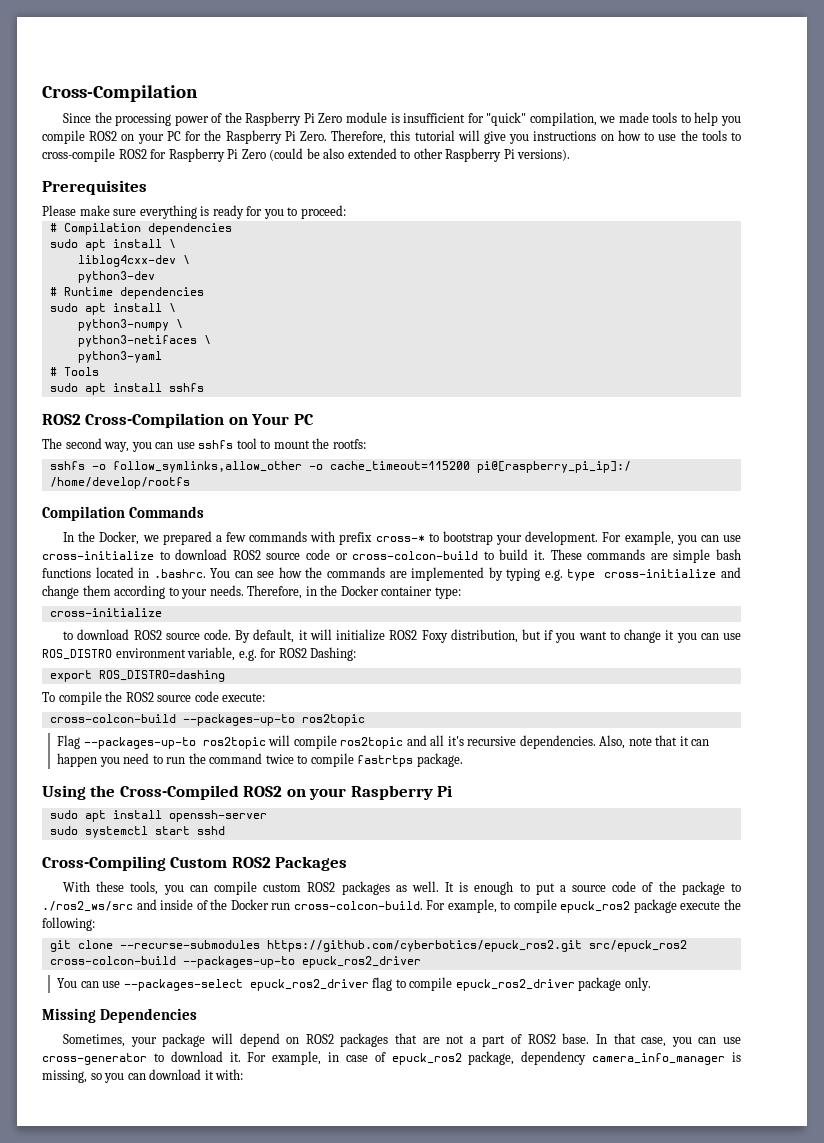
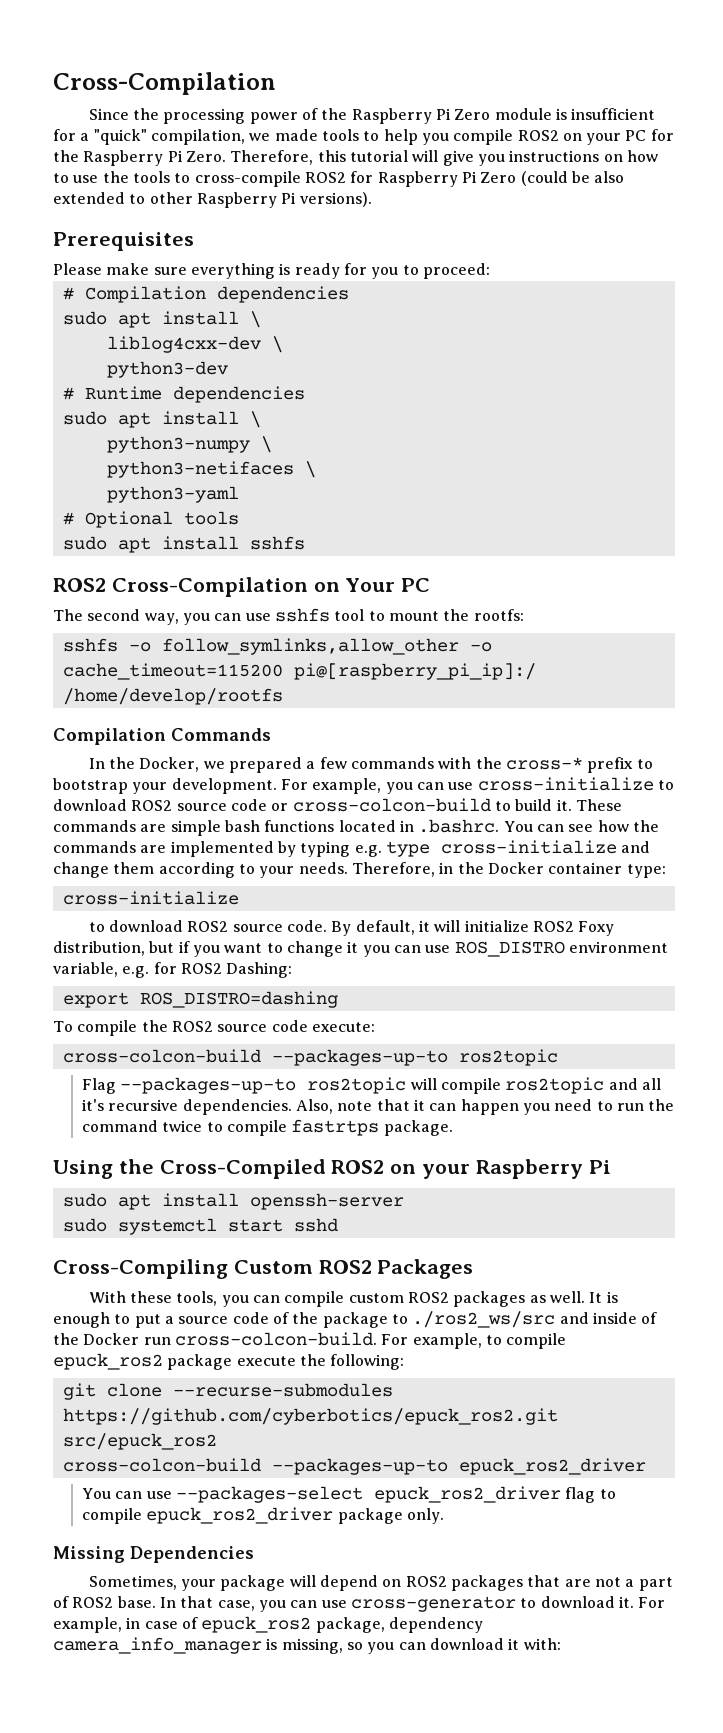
- Since the processing power of the Raspberry Pi Zero module is insufficient for "quick" compilation, we made tools to help you compile ROS2 on your PC for the Raspberry Pi Zero.
+ Since the processing power of the Raspberry Pi Zero module is insufficient for a "quick" compilation, we made tools to help you compile ROS2 on your PC for the Raspberry Pi Zero.
- # Tools
+ # Optional tools
- In the Docker, we prepared a few commands with prefix cross-* to bootstrap your development.
+ In the Docker, we prepared a few commands with the cross-* prefix to bootstrap your development.

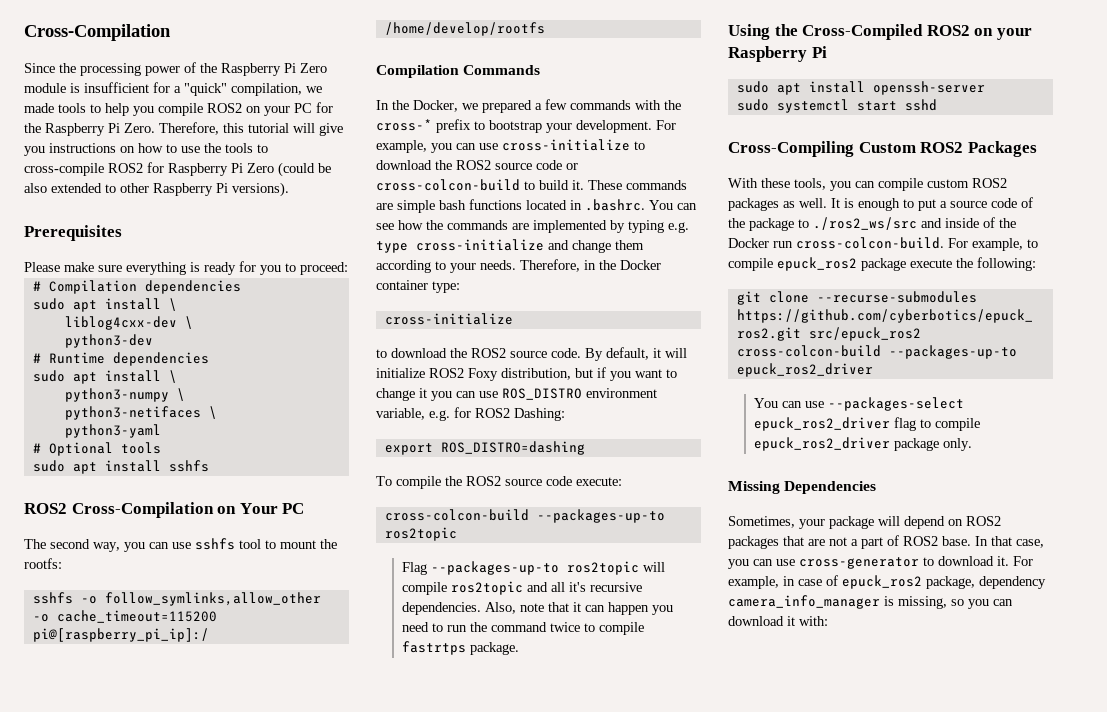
- For example, you can use cross-initialize to download ROS2 source code or cross-colcon-build to build it.
+ For example, you can use cross-initialize to download the ROS2 source code or cross-colcon-build to build it.
- to download ROS2 source code.
+ to download the ROS2 source code.

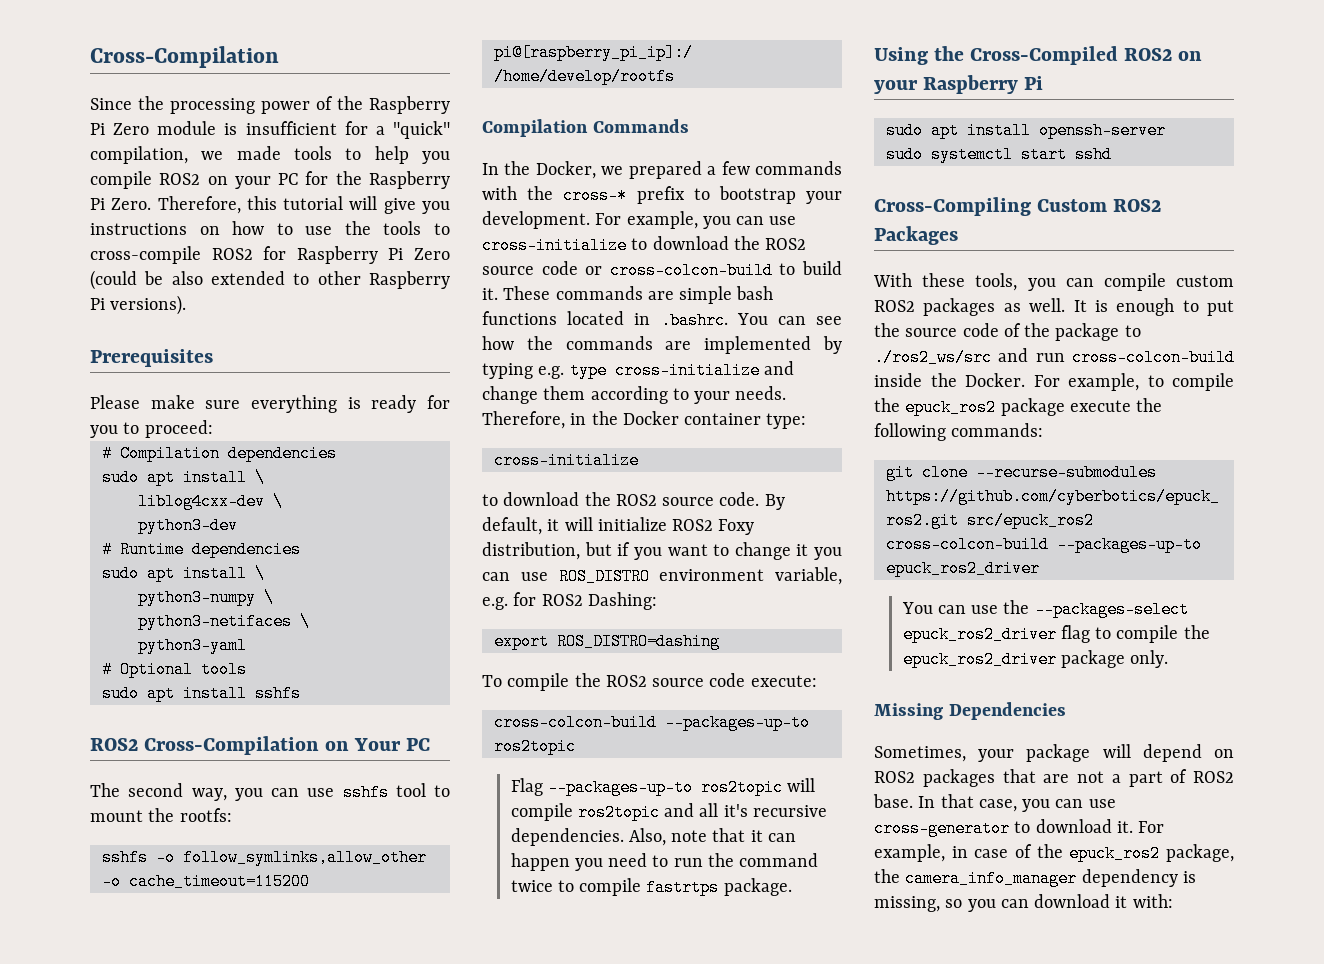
- It is enough to put a source code of the package to ./ros2_ws/src and inside of the Docker run cross-colcon-build.
+ It is enough to put the source code of the package to ./ros2_ws/src and run cross-colcon-build inside the Docker.
- For example, to compile epuck_ros2 package execute the following:
+ For example, to compile the epuck_ros2 package execute the following commands:
- You can use --packages-select epuck_ros2_driver flag to compile epuck_ros2_driver package only.
+ You can use the --packages-select epuck_ros2_driver flag to compile the epuck_ros2_driver package only.
- For example, in case of epuck_ros2 package, dependency camera_info_manager is missing, so you can download it with:
+ For example, in case of the epuck_ros2 package, the camera_info_manager dependency is missing, so you can download it with:

